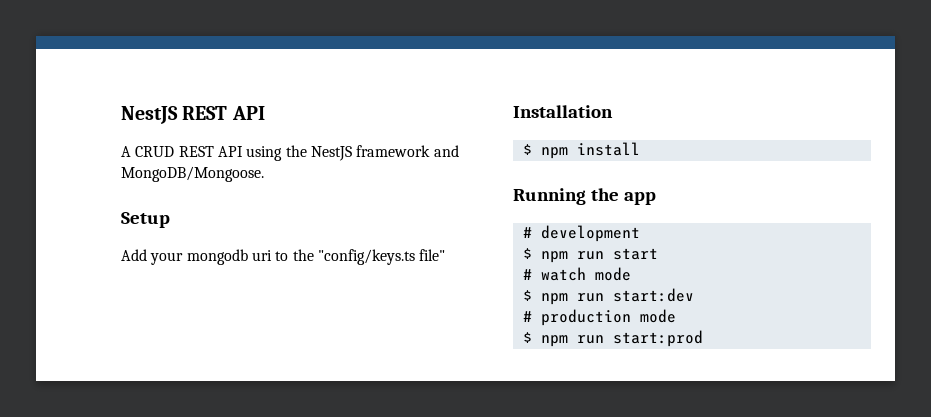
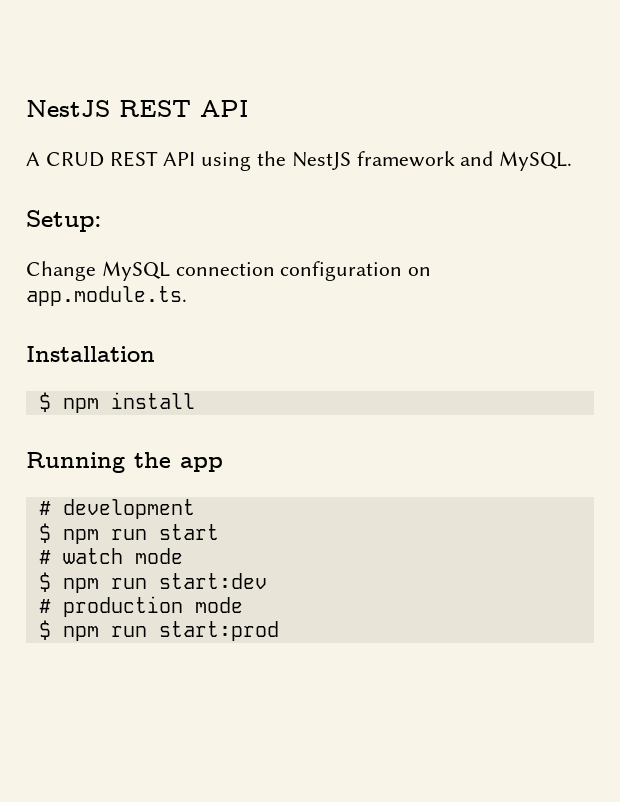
- A CRUD REST API using the NestJS framework and MongoDB/Mongoose.
- Setup
- Add your mongodb uri to the "config/keys.ts file"
+ A CRUD REST API using the NestJS framework and MySQL.
+ Setup:
+ Change MySQL connection configuration on app.module.ts.

